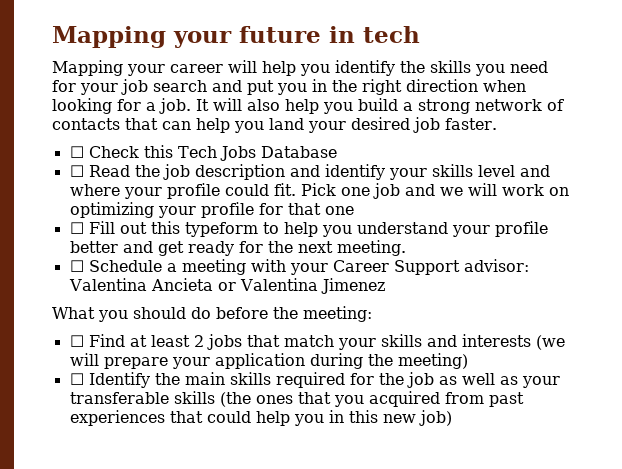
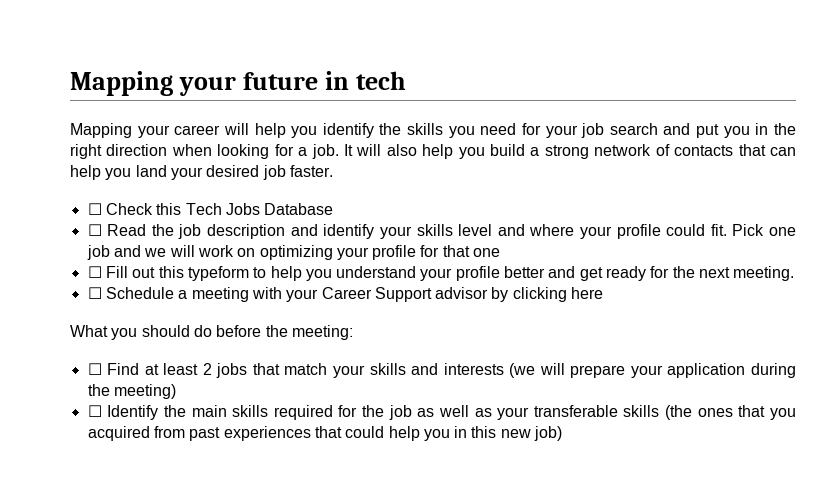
- ☐ Schedule a meeting with your Career Support advisor: Valentina Ancieta or Valentina Jimenez
+ ☐ Schedule a meeting with your Career Support advisor by clicking here

